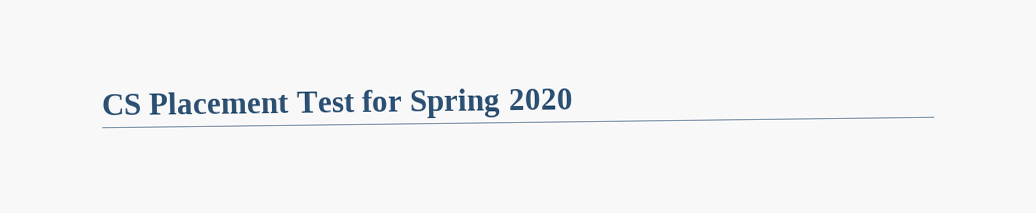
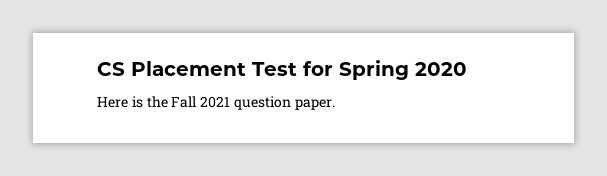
+ Here is the Fall 2021 question paper.

